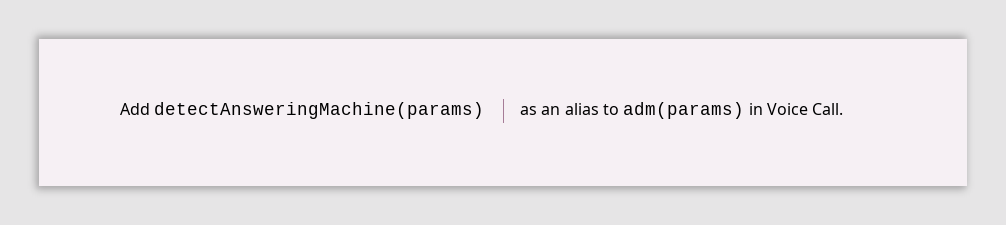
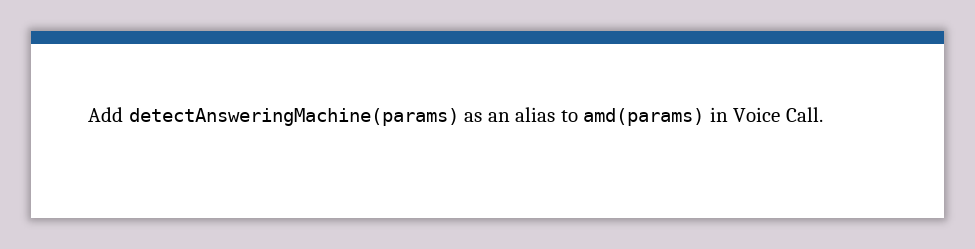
- Add detectAnsweringMachine(params) as an alias to adm(params) in Voice Call.
+ Add detectAnsweringMachine(params) as an alias to amd(params) in Voice Call.

